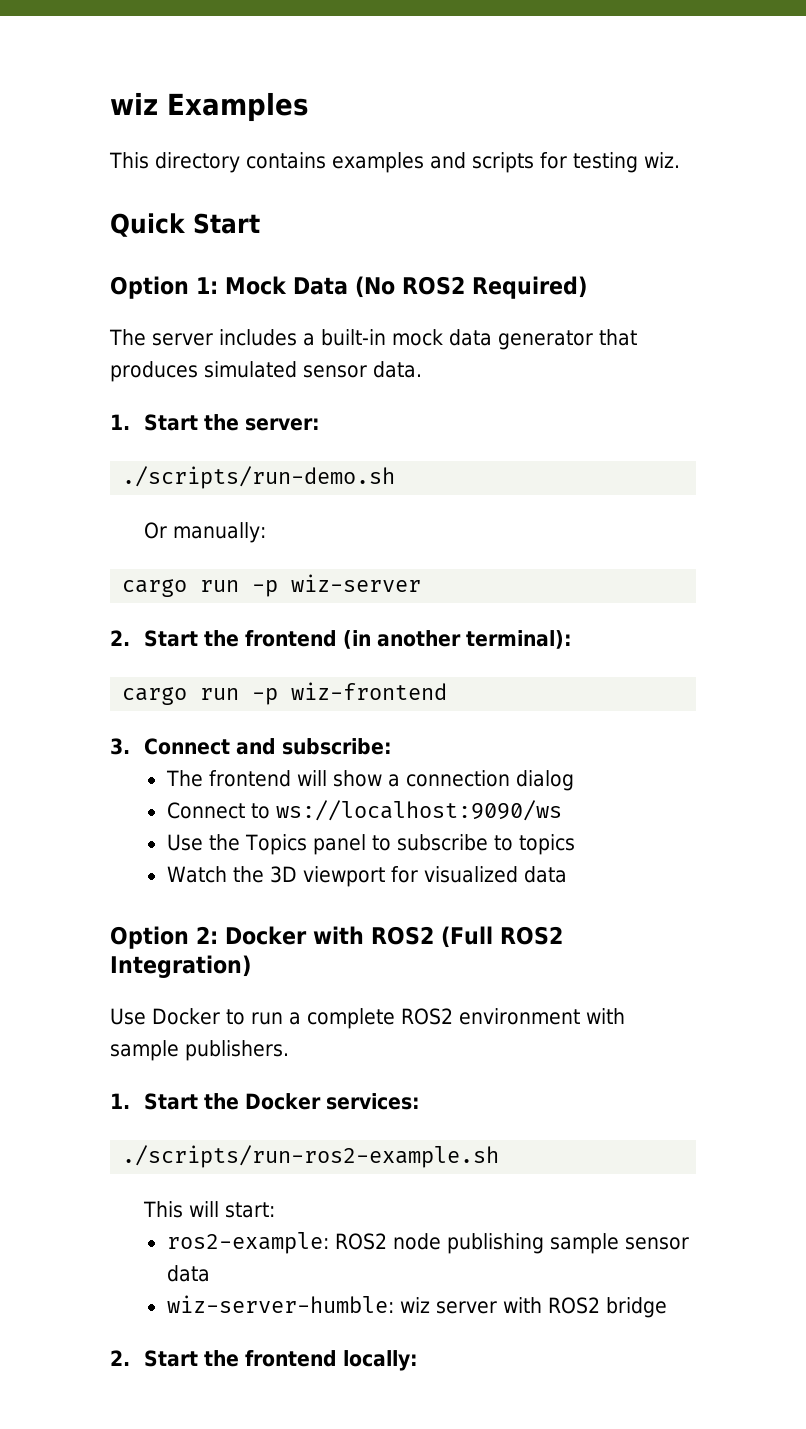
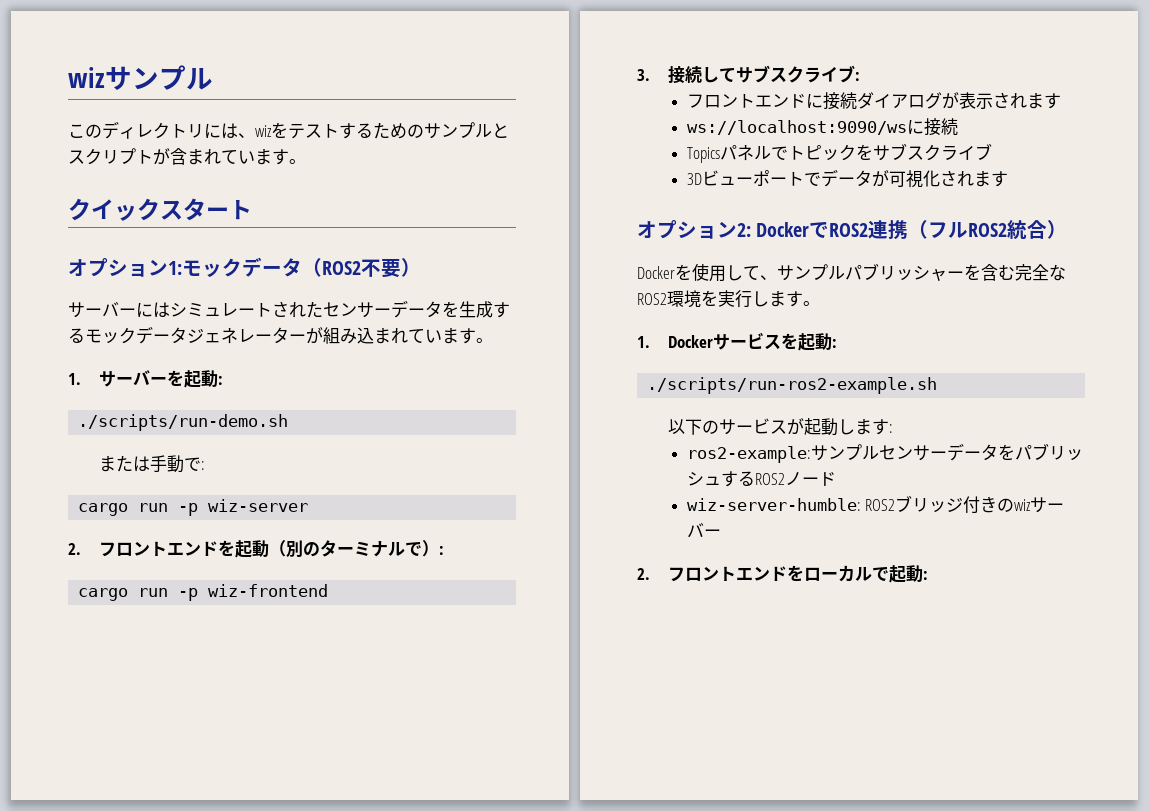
- wiz Examples
- This directory contains examples and scripts for testing wiz.
- Quick Start
- Option 1: Mock Data (No ROS2 Required)
- The server includes a built-in mock data generator that produces simulated sensor data.
- 1. Start the server:
+ wizサンプル
+ このディレクトリには、wizをテストするためのサンプルとスクリプトが含まれています。
+ クイックスタート
+ オプション1:モックデータ（ROS2不要）
+ サーバーにはシミュレートされたセンサーデータを生成するモックデータジェネレーターが組み込まれています。
+ 1.サーバーを起動:
  ./scripts/run-demo.sh
- Or manually:
+ または手動で:
- 2. Start the frontend (in another terminal):
+ 2.フロントエンドを起動（別のターミナルで）:
- 3. Connect and subscribe:
- The frontend will show a connection dialog
- Connect to ws://localhost:9090/ws
- Use the Topics panel to subscribe to topics
- Watch the 3D viewport for visualized data
- Option 2: Docker with ROS2 (Full ROS2 Integration)
- Use Docker to run a complete ROS2 environment with sample publishers.
- 1. Start the Docker services:
+ 3.接続してサブスクライブ:
+ フロントエンドに接続ダイアログが表示されます
+ ws://localhost:9090/wsに接続
+ Topicsパネルでトピックをサブスクライブ
+ 3Dビューポートでデータが可視化されます
+ オプション2: DockerでROS2連携（フルROS2統合）
+ Dockerを使用して、サンプルパブリッシャーを含む完全なROS2環境を実行します。
+ 1. Dockerサービスを起動:
  ./scripts/run-ros2-example.sh
- This will start:
- ros2-example: ROS2 node publishing sample sensor data
- wiz-server-humble: wiz server with ROS2 bridge
- 2. Start the frontend locally:
+ 以下のサービスが起動します:
+ ros2-example:サンプルセンサーデータをパブリッシュするROS2ノード
+ wiz-server-humble: ROS2ブリッジ付きのwizサーバー
+ 2.フロントエンドをローカルで起動:

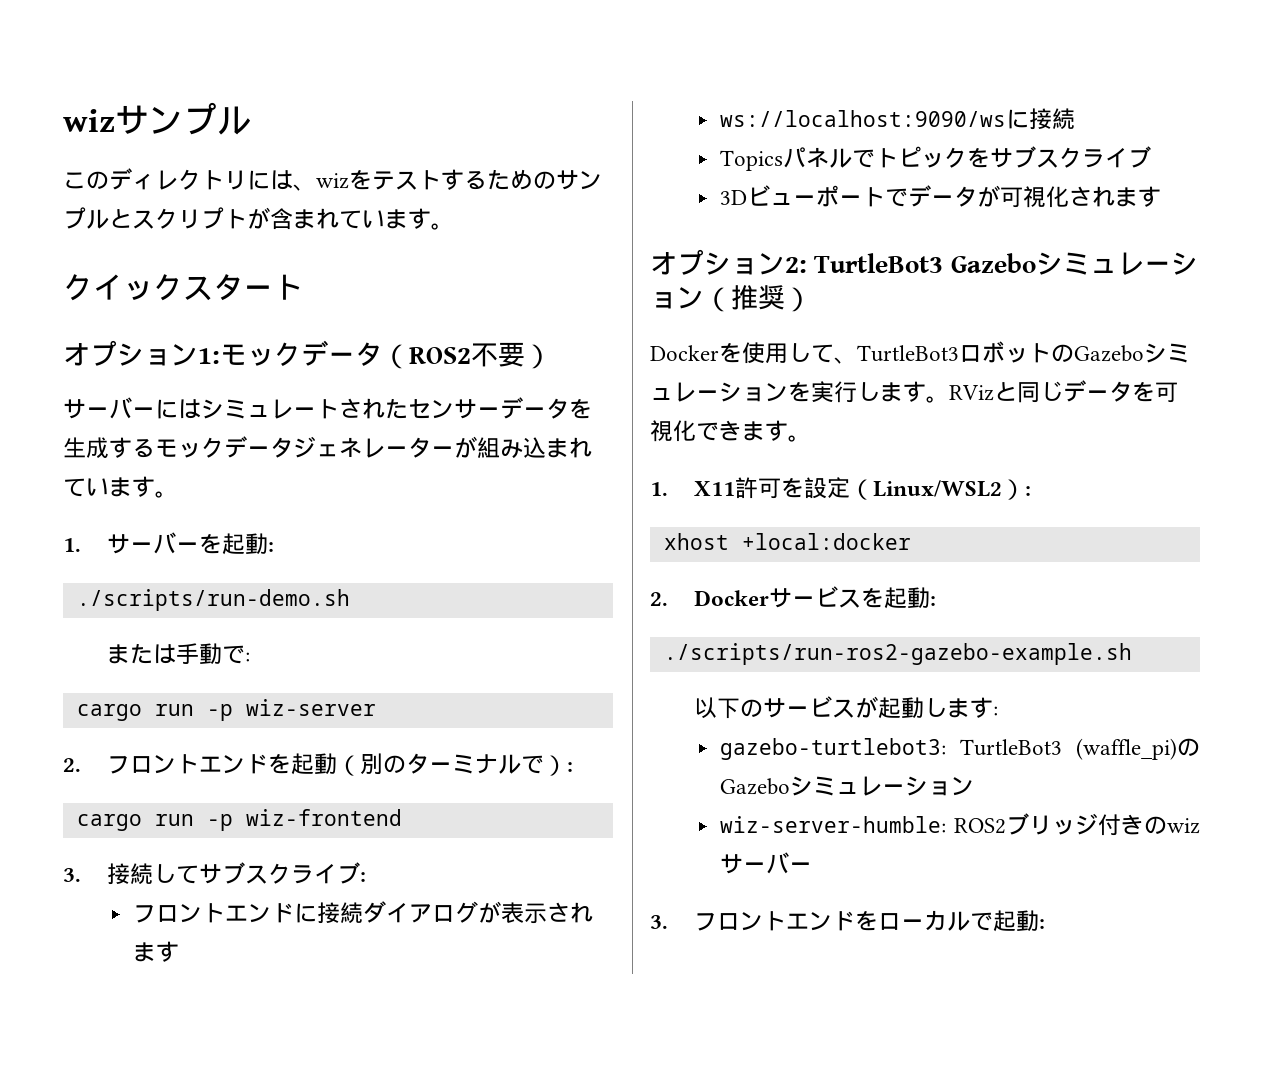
- オプション2: DockerでROS2連携（フルROS2統合）
+ オプション2: TurtleBot3 Gazeboシミュレーション（推奨）
- Dockerを使用して、サンプルパブリッシャーを含む完全なROS2環境を実行します。
- 1. Dockerサービスを起動:
+ Dockerを使用して、TurtleBot3ロボットのGazeboシミュレーションを実行します。RVizと同じデータを可視化できます。
+ 1. X11許可を設定（Linux/WSL2）:
+ xhost +local:docker
+ 2. Dockerサービスを起動:
- ./scripts/run-ros2-example.sh
+ ./scripts/run-ros2-gazebo-example.sh
- ros2-example:サンプルセンサーデータをパブリッシュするROS2ノード
+ gazebo-turtlebot3: TurtleBot3 (waffle_pi)のGazeboシミュレーション
- 2.フロントエンドをローカルで起動:
+ 3.フロントエンドをローカルで起動:

